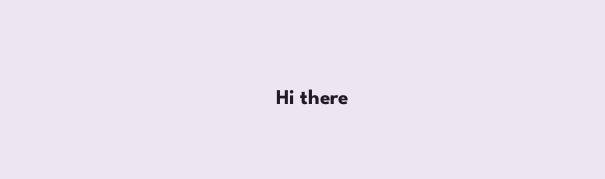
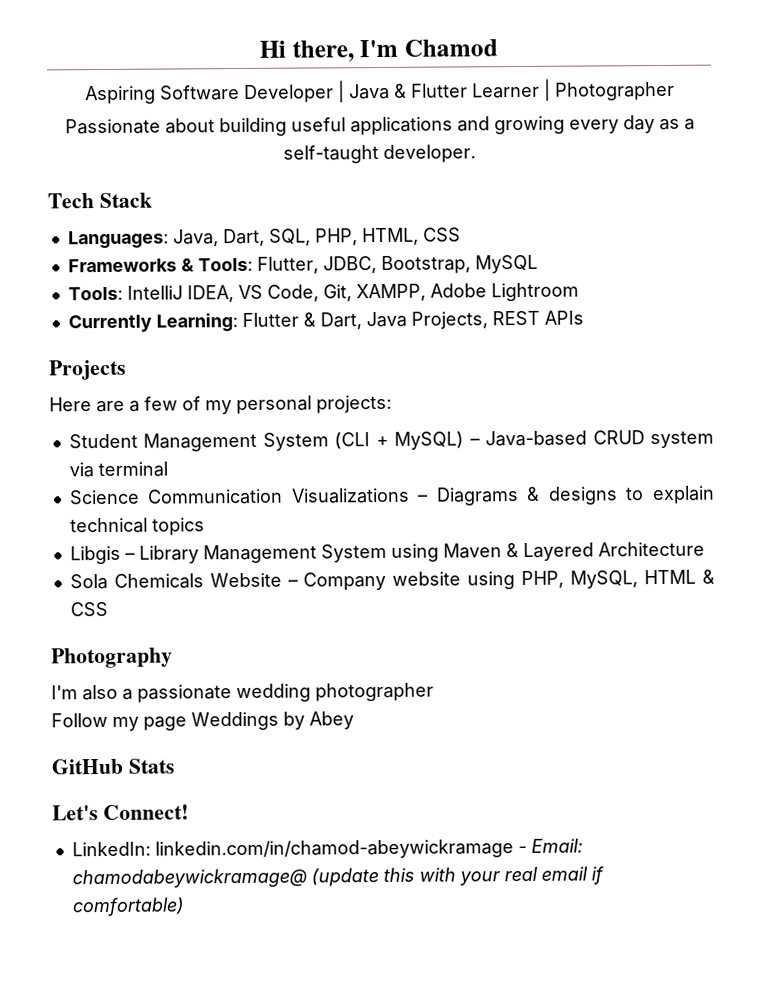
- Hi there
+ Hi there, I'm Chamod
+ Aspiring Software Developer | Java & Flutter Learner | Photographer
+ Passionate about building useful applications and growing every day as a self-taught developer.
+ Tech Stack
+ Languages: Java, Dart, SQL, PHP, HTML, CSS
+ Frameworks & Tools: Flutter, JDBC, Bootstrap, MySQL
+ Tools: IntelliJ IDEA, VS Code, Git, XAMPP, Adobe Lightroom
+ Currently Learning: Flutter & Dart, Java Projects, REST APIs
+ Projects
+ Here are a few of my personal projects:
+ Student Management System (CLI + MySQL) – Java-based CRUD system via terminal
+ Science Communication Visualizations – Diagrams & designs to explain technical topics
+ Libgis – Library Management System using Maven & Layered Architecture
+ Sola Chemicals Website – Company website using PHP, MySQL, HTML & CSS
+ Photography
+ I'm also a passionate wedding photographer
+ Follow my page Weddings by Abey
+ GitHub Stats
+ Let's Connect!
+ LinkedIn: linkedin.com/in/chamod-abeywickramage - Email: chamodabeywickramage@ (update this with your real email if comfortable)

